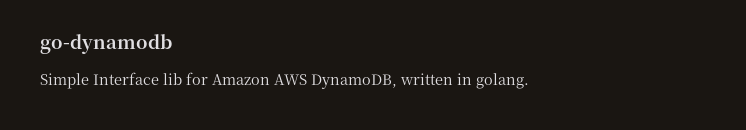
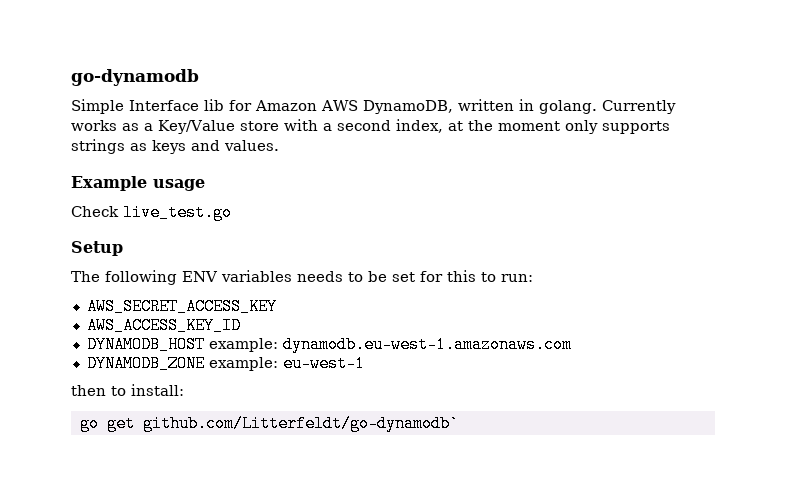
+ Currently works as a Key/Value store with a second index, at the moment only supports strings as keys and values.
+ Example usage
+ Check live_test.go
+ Setup
+ The following ENV variables needs to be set for this to run:
+ AWS_SECRET_ACCESS_KEY
+ AWS_ACCESS_KEY_ID
+ DYNAMODB_HOST example: dynamodb.eu-west-1.amazonaws.com
+ DYNAMODB_ZONE example: eu-west-1
+ then to install:
+ go get github.com/Litterfeldt/go-dynamodb`

